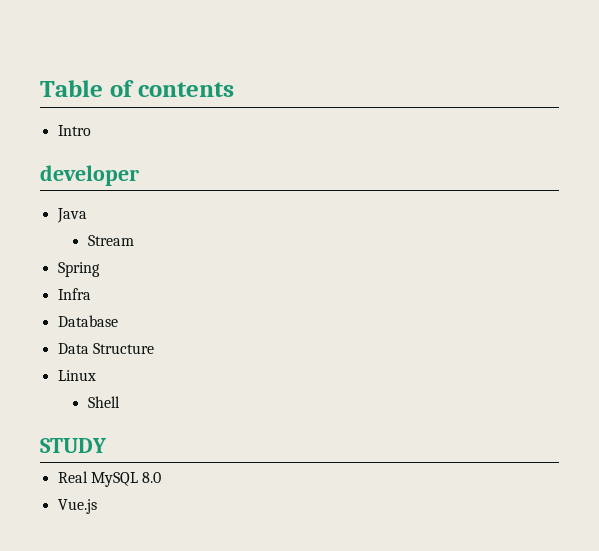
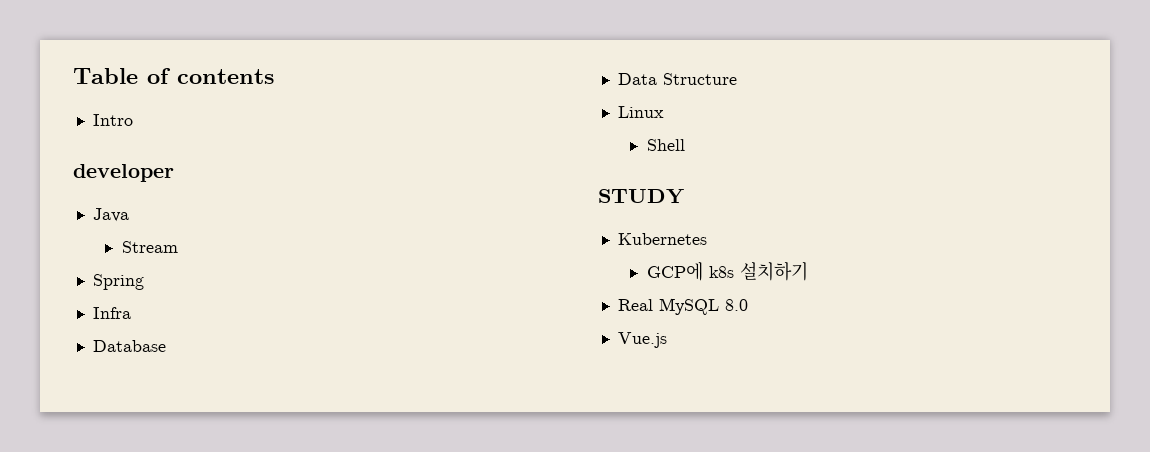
+ Kubernetes
+ GCP에 k8s 설치하기

